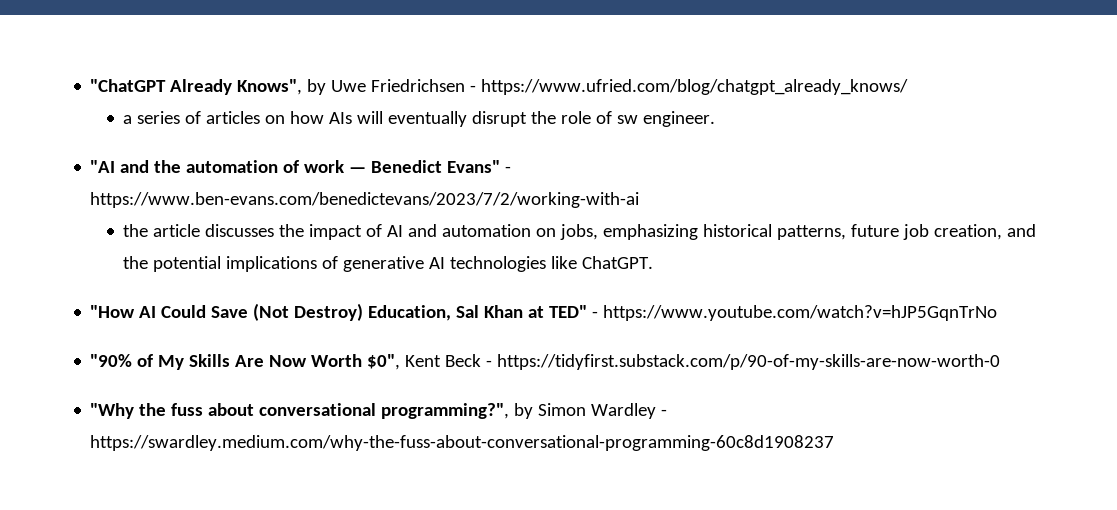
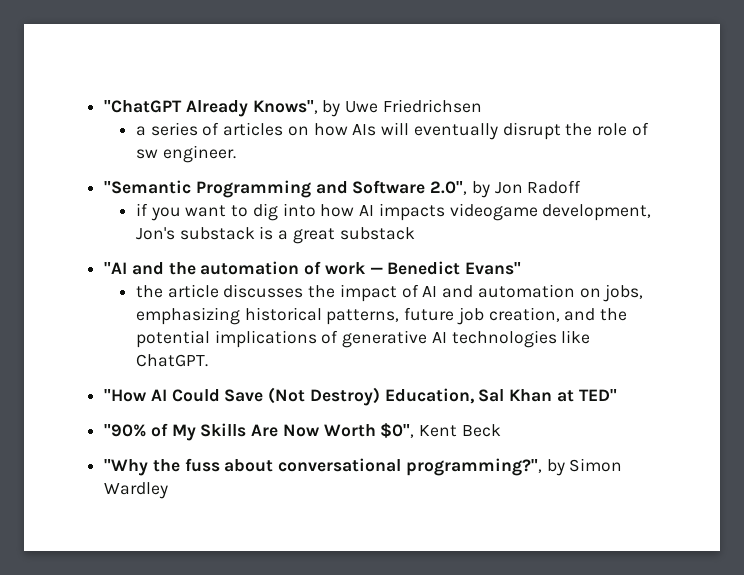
- "ChatGPT Already Knows", by Uwe Friedrichsen - https://www.ufried.com/blog/chatgpt_already_knows/
+ "ChatGPT Already Knows", by Uwe Friedrichsen
+ "Semantic Programming and Software 2.0", by Jon Radoff
+ if you want to dig into how AI impacts videogame development, Jon's substack is a great substack
- "AI and the automation of work — Benedict Evans" - https://www.ben-evans.com/benedictevans/2023/7/2/working-with-ai
+ "AI and the automation of work — Benedict Evans"
- "How AI Could Save (Not Destroy) Education, Sal Khan at TED" - https://www.youtube.com/watch?v=hJP5GqnTrNo
+ "How AI Could Save (Not Destroy) Education, Sal Khan at TED"
- "90% of My Skills Are Now Worth $0", Kent Beck - https://tidyfirst.substack.com/p/90-of-my-skills-are-now-worth-0
+ "90% of My Skills Are Now Worth $0", Kent Beck
- "Why the fuss about conversational programming?", by Simon Wardley - https://swardley.medium.com/why-the-fuss-about-conversational-programming-60c8d1908237
+ "Why the fuss about conversational programming?", by Simon Wardley

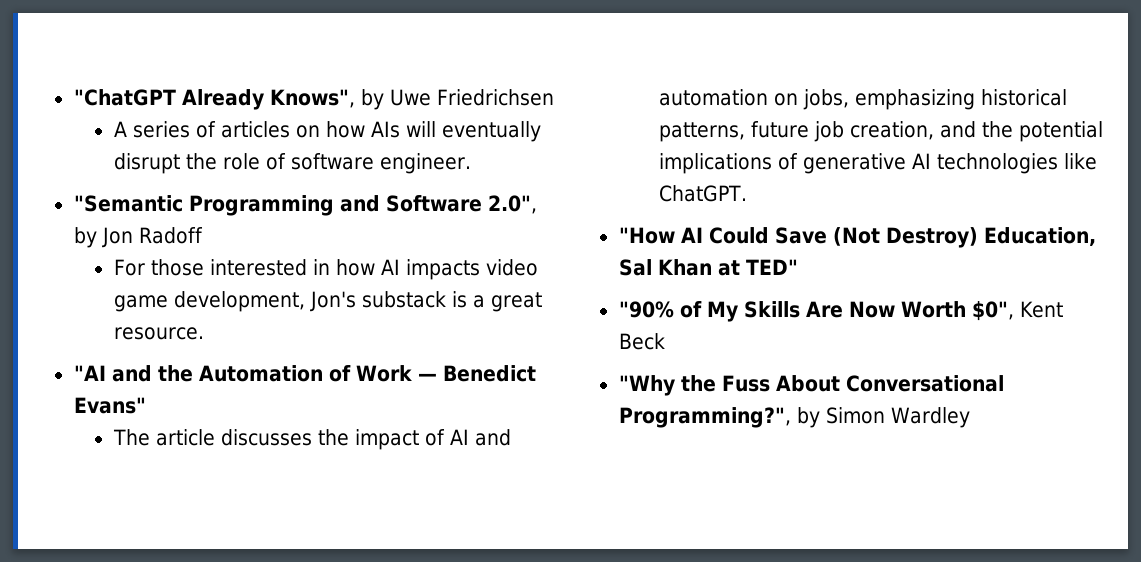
- a series of articles on how AIs will eventually disrupt the role of sw engineer.
+ A series of articles on how AIs will eventually disrupt the role of software engineer.
- if you want to dig into how AI impacts videogame development, Jon's substack is a great substack
+ For those interested in how AI impacts video game development, Jon's substack is a great resource.
- "AI and the automation of work — Benedict Evans"
+ "AI and the Automation of Work — Benedict Evans"
- the article discusses the impact of AI and automation on jobs, emphasizing historical patterns, future job creation, and the potential implications of generative AI technologies like ChatGPT.
+ The article discusses the impact of AI and automation on jobs, emphasizing historical patterns, future job creation, and the potential implications of generative AI technologies like ChatGPT.
- "Why the fuss about conversational programming?", by Simon Wardley
+ "Why the Fuss About Conversational Programming?", by Simon Wardley

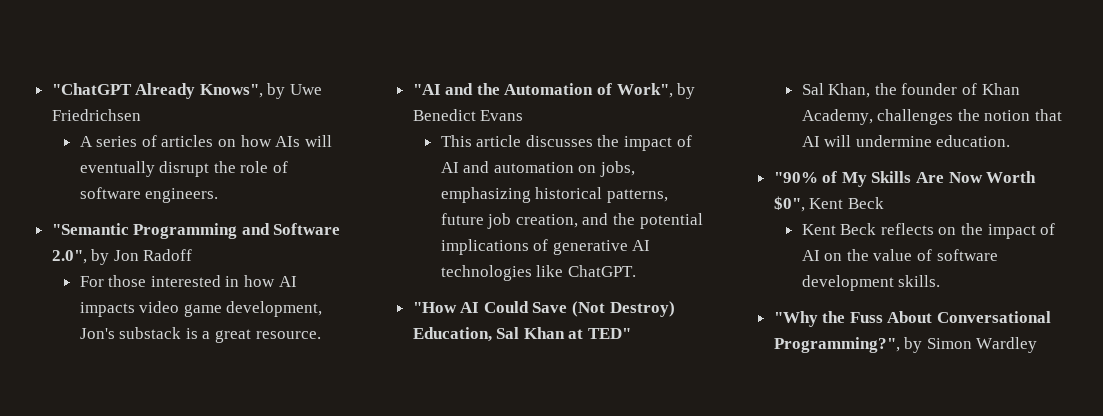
- A series of articles on how AIs will eventually disrupt the role of software engineer.
+ A series of articles on how AIs will eventually disrupt the role of software engineers.
- "AI and the Automation of Work — Benedict Evans"
- The article discusses the impact of AI and automation on jobs, emphasizing historical patterns, future job creation, and the potential implications of generative AI technologies like ChatGPT.
+ "AI and the Automation of Work", by Benedict Evans
+ This article discusses the impact of AI and automation on jobs, emphasizing historical patterns, future job creation, and the potential implications of generative AI technologies like ChatGPT.
+ Sal Khan, the founder of Khan Academy, challenges the notion that AI will undermine education.
+ Kent Beck reflects on the impact of AI on the value of software development skills.

